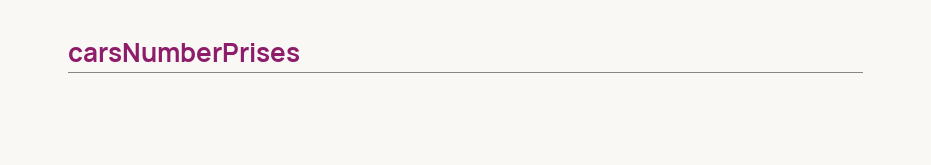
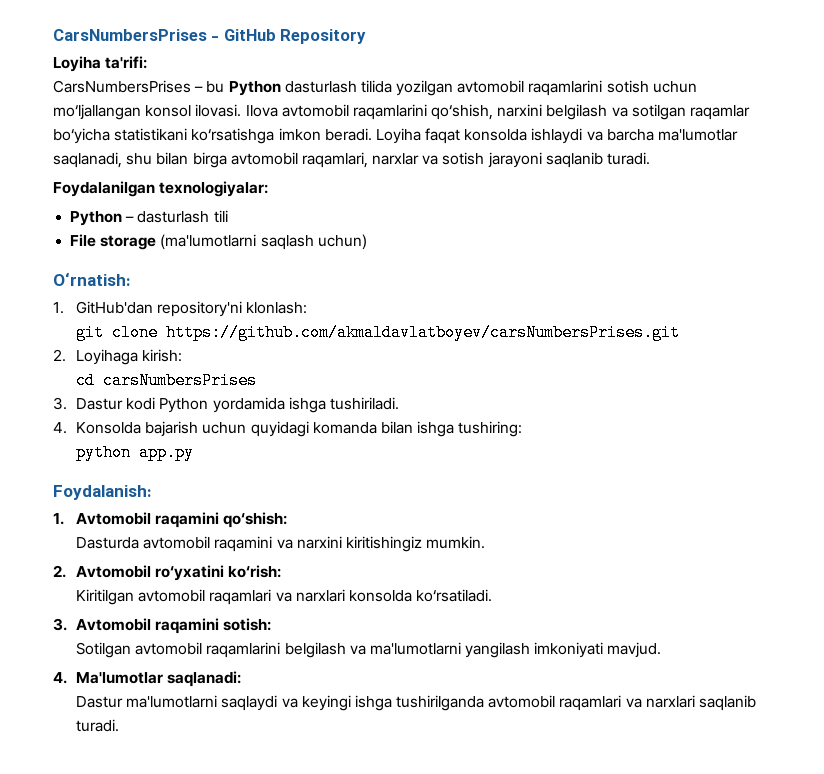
- carsNumberPrises
+ CarsNumbersPrises - GitHub Repository
+ Loyiha ta'rifi:
+ CarsNumbersPrises – bu Python dasturlash tilida yozilgan avtomobil raqamlarini sotish uchun mo‘ljallangan konsol ilovasi. Ilova avtomobil raqamlarini qo‘shish, narxini belgilash va sotilgan raqamlar bo‘yicha statistikani ko‘rsatishga imkon beradi. Loyiha faqat konsolda ishlaydi va barcha ma'lumotlar saqlanadi, shu bilan birga avtomobil raqamlari, narxlar va sotish jarayoni saqlanib turadi.
+ Foydalanilgan texnologiyalar:
+ Python – dasturlash tili
+ File storage (ma'lumotlarni saqlash uchun)
+ O‘rnatish:
+ 1. GitHub'dan repository'ni klonlash:
+ git clone https://github.com/akmaldavlatboyev/carsNumbersPrises.git
+ 2. Loyihaga kirish:
+ cd carsNumbersPrises
+ 3. Dastur kodi Python yordamida ishga tushiriladi.
+ 4. Konsolda bajarish uchun quyidagi komanda bilan ishga tushiring:
+ python app.py
+ Foydalanish:
+ 1. Avtomobil raqamini qo‘shish:
+ Dasturda avtomobil raqamini va narxini kiritishingiz mumkin.
+ 2. Avtomobil ro‘yxatini ko‘rish:
+ Kiritilgan avtomobil raqamlari va narxlari konsolda ko‘rsatiladi.
+ 3. Avtomobil raqamini sotish:
+ Sotilgan avtomobil raqamlarini belgilash va ma'lumotlarni yangilash imkoniyati mavjud.
+ 4. Ma'lumotlar saqlanadi:
+ Dastur ma'lumotlarni saqlaydi va keyingi ishga tushirilganda avtomobil raqamlari va narxlari saqlanib turadi.

